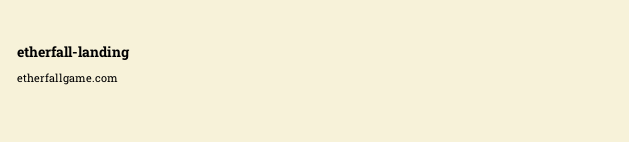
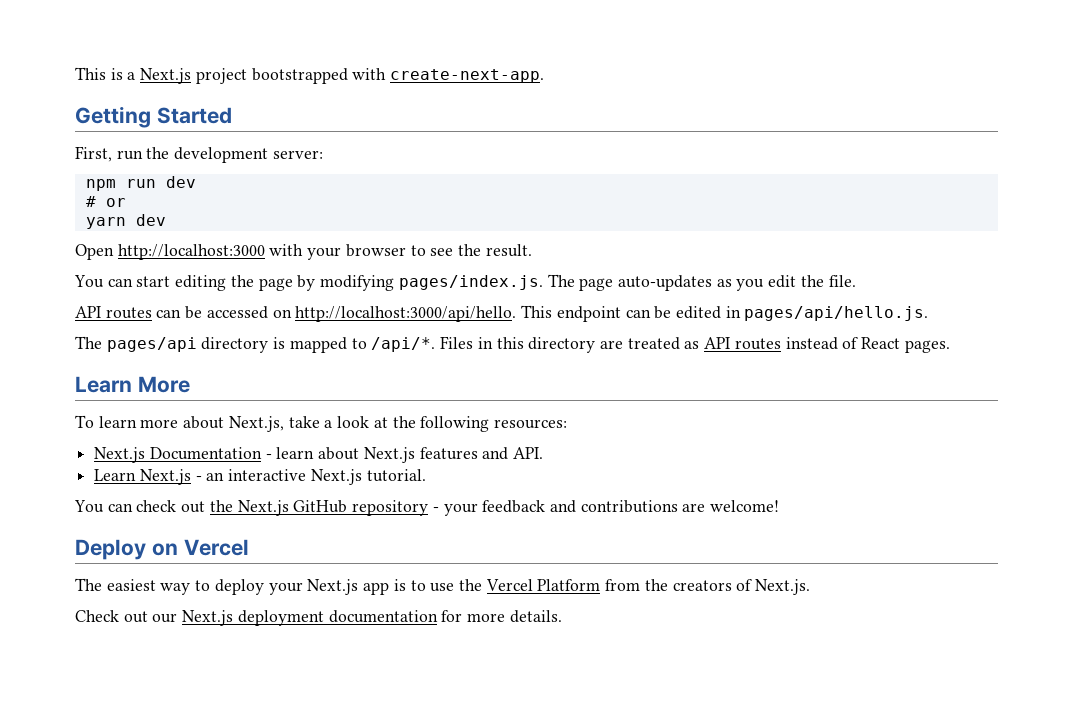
- etherfall-landing
- etherfallgame.com
+ This is a Next.js project bootstrapped with create-next-app.
+ Getting Started
+ First, run the development server:
+ npm run dev
+ # or
+ yarn dev
+ Open http://localhost:3000 with your browser to see the result.
+ You can start editing the page by modifying pages/index.js. The page auto-updates as you edit the file.
+ API routes can be accessed on http://localhost:3000/api/hello. This endpoint can be edited in pages/api/hello.js.
+ The pages/api directory is mapped to /api/*. Files in this directory are treated as API routes instead of React pages.
+ Learn More
+ To learn more about Next.js, take a look at the following resources:
+ Next.js Documentation - learn about Next.js features and API.
+ Learn Next.js - an interactive Next.js tutorial.
+ You can check out the Next.js GitHub repository - your feedback and contributions are welcome!
+ Deploy on Vercel
+ The easiest way to deploy your Next.js app is to use the Vercel Platform from the creators of Next.js.
+ Check out our Next.js deployment documentation for more details.

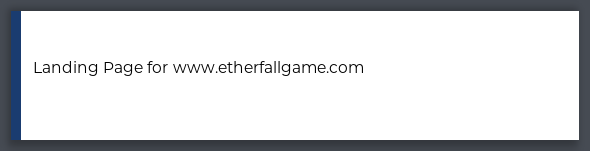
- This is a Next.js project bootstrapped with create-next-app.
- Getting Started
- First, run the development server:
- npm run dev
- # or
- yarn dev
- Open http://localhost:3000 with your browser to see the result.
- You can start editing the page by modifying pages/index.js. The page auto-updates as you edit the file.
- API routes can be accessed on http://localhost:3000/api/hello. This endpoint can be edited in pages/api/hello.js.
- The pages/api directory is mapped to /api/*. Files in this directory are treated as API routes instead of React pages.
- Learn More
- To learn more about Next.js, take a look at the following resources:
- Next.js Documentation - learn about Next.js features and API.
- Learn Next.js - an interactive Next.js tutorial.
- You can check out the Next.js GitHub repository - your feedback and contributions are welcome!
- Deploy on Vercel
- The easiest way to deploy your Next.js app is to use the Vercel Platform from the creators of Next.js.
- Check out our Next.js deployment documentation for more details.
+ Landing Page for www.etherfallgame.com

